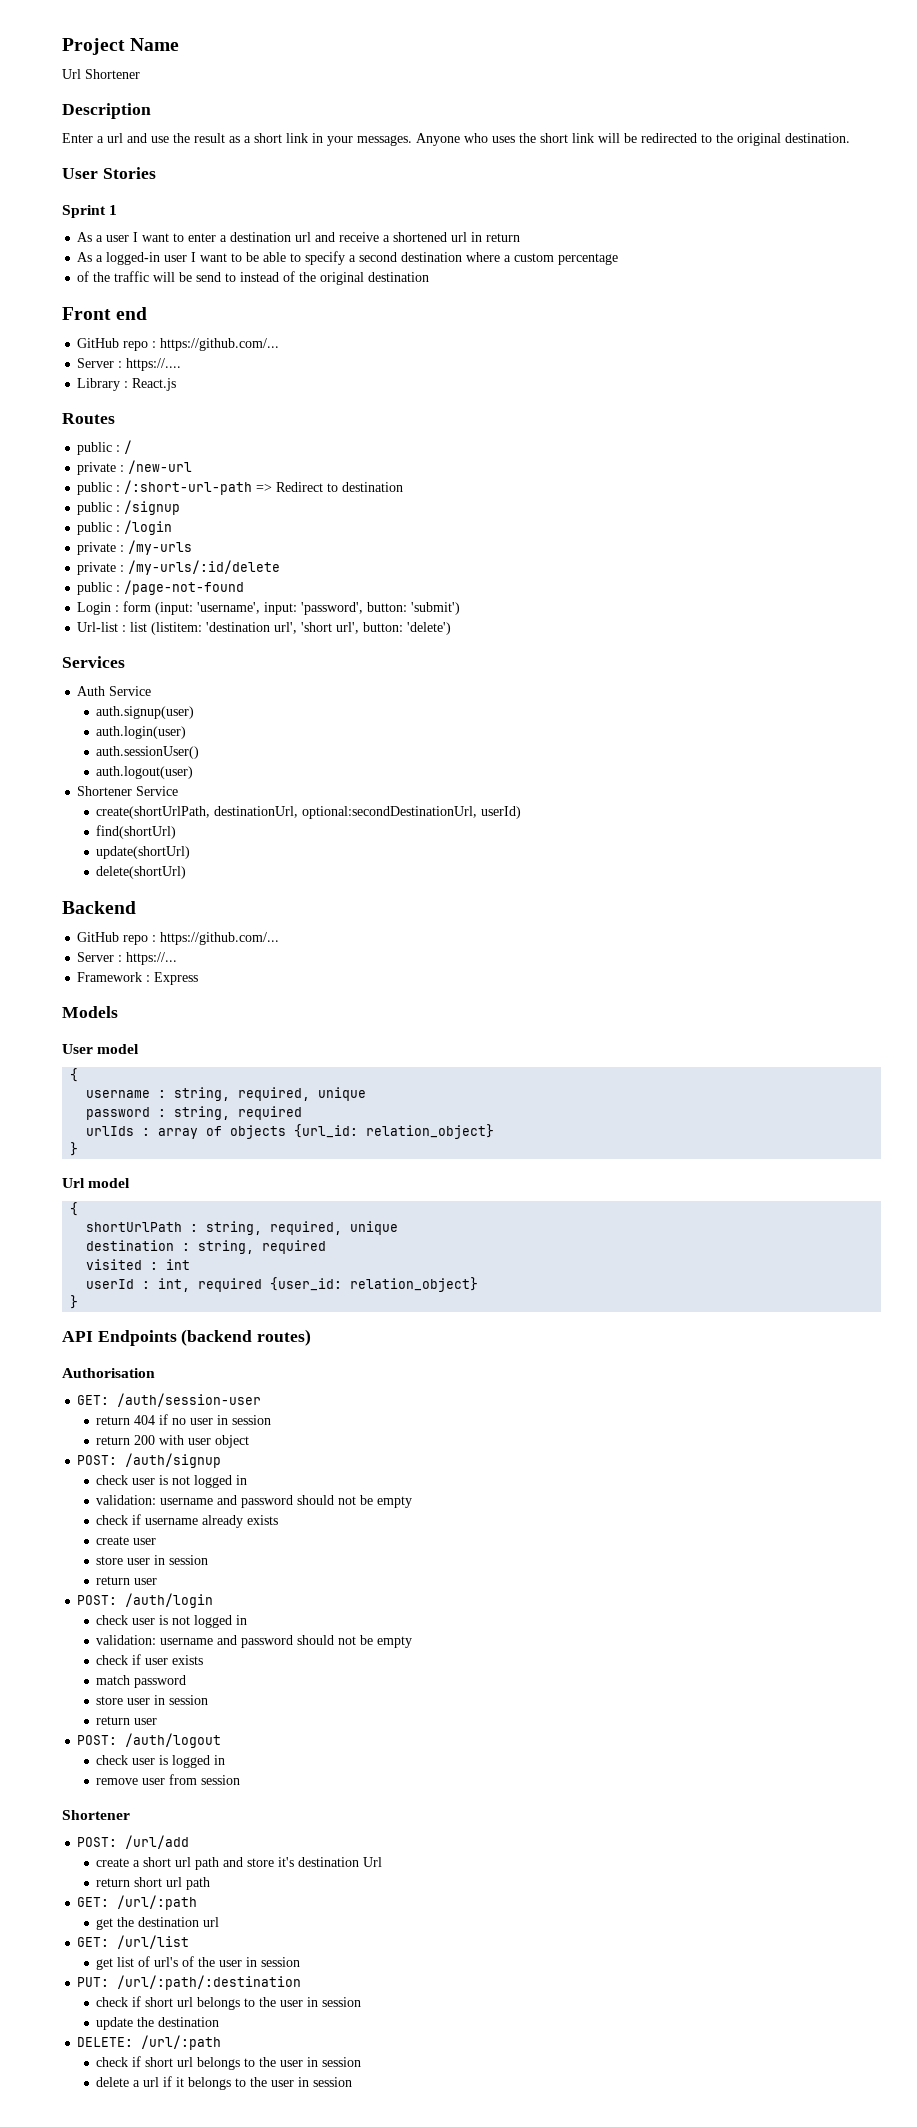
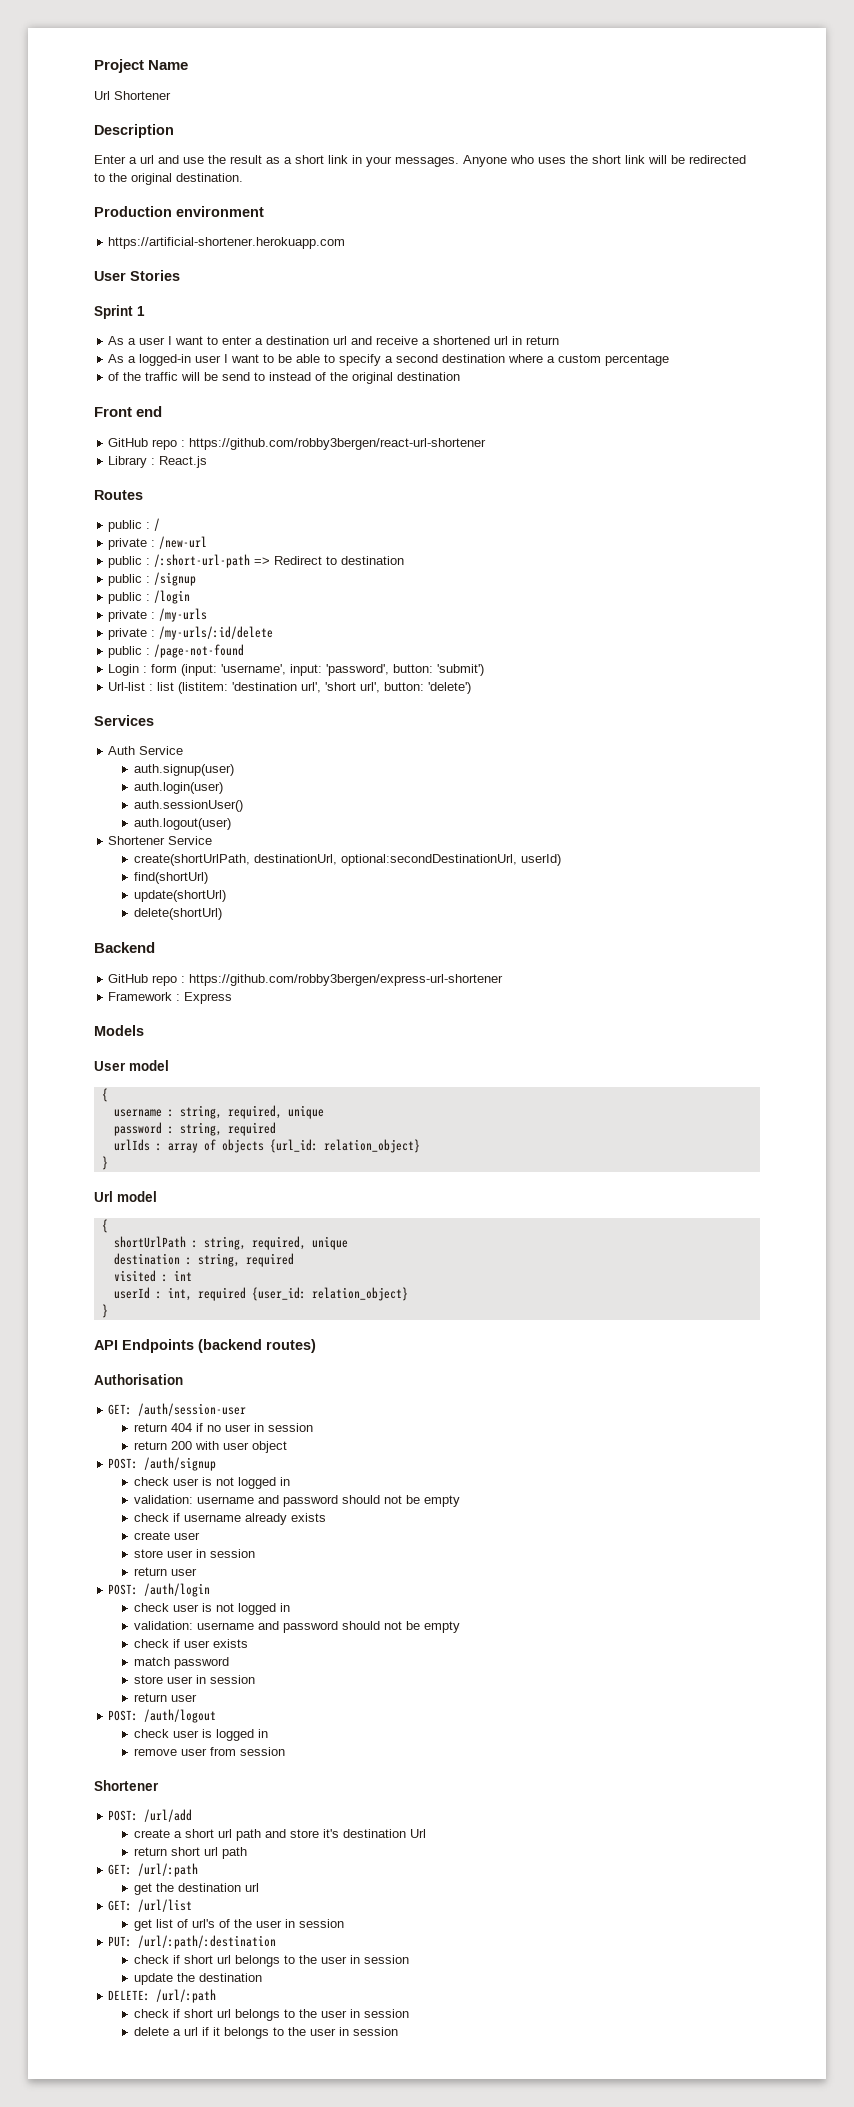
+ Production environment
+ https://artificial-shortener.herokuapp.com
  Front end
- GitHub repo : https://github.com/...
- Server : https://....
+ GitHub repo : https://github.com/robby3bergen/react-url-shortener
  Backend
- GitHub repo : https://github.com/...
- Server : https://...
+ GitHub repo : https://github.com/robby3bergen/express-url-shortener

